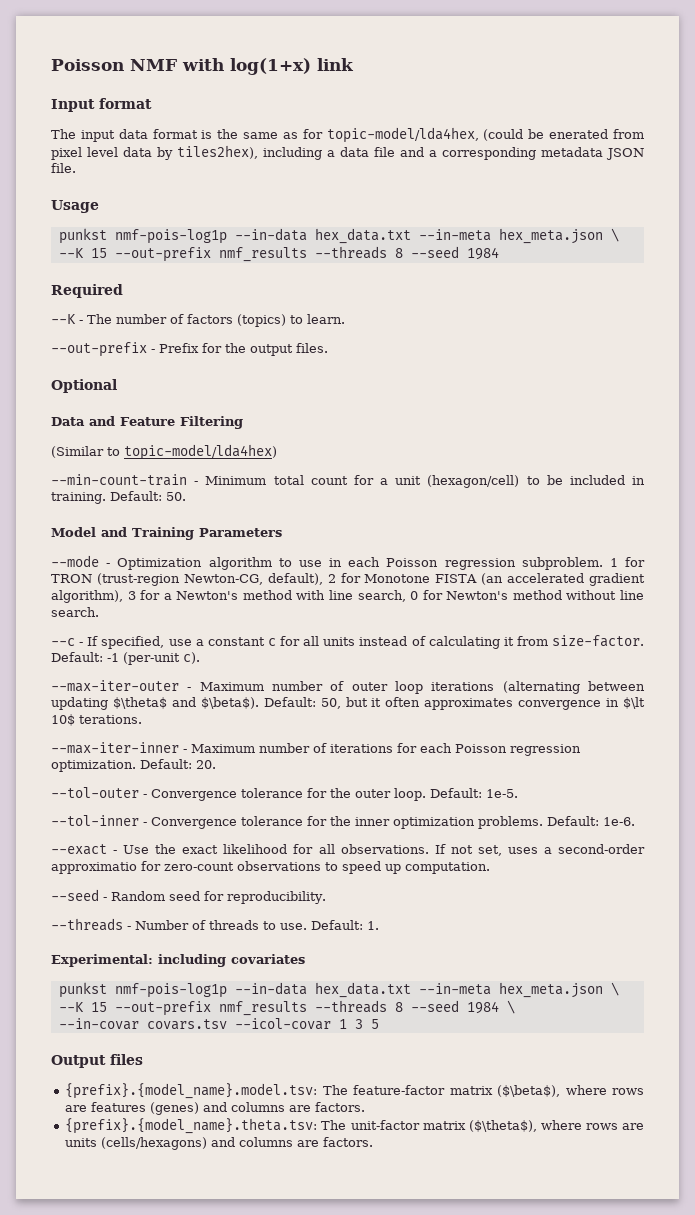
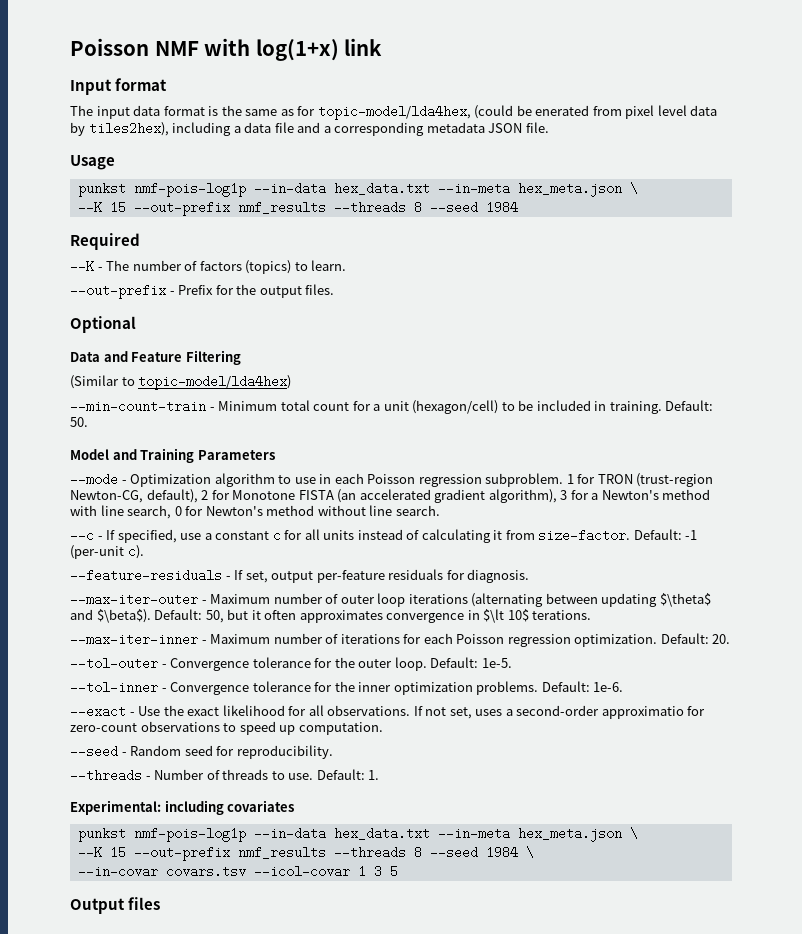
+ --feature-residuals - If set, output per-feature residuals for diagnosis.
- {prefix}.{model_name}.model.tsv: The feature-factor matrix ($\beta$), where rows are features (genes) and columns are factors.
- {prefix}.{model_name}.theta.tsv: The unit-factor matrix ($\theta$), where rows are units (cells/hexagons) and columns are factors.

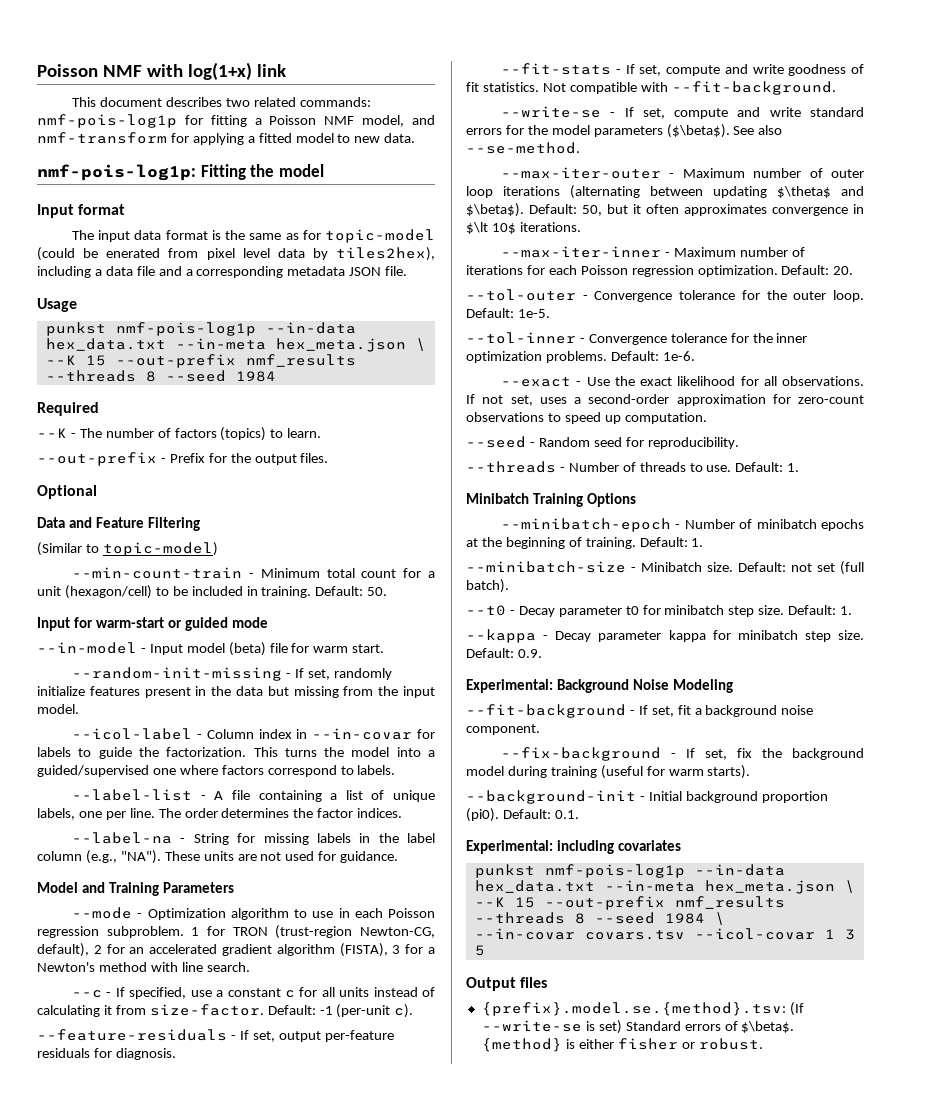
+ This document describes two related commands: nmf-pois-log1p for fitting a Poisson NMF model, and nmf-transform for applying a fitted model to new data.
+ nmf-pois-log1p: Fitting the model
- The input data format is the same as for topic-model/lda4hex, (could be enerated from pixel level data by tiles2hex), including a data file and a corresponding metadata JSON file.
+ The input data format is the same as for topic-model (could be enerated from pixel level data by tiles2hex), including a data file and a corresponding metadata JSON file.
- (Similar to topic-model/lda4hex)
+ (Similar to topic-model)
+ Input for warm-start or guided mode
+ --in-model - Input model (beta) file for warm start.
+ --random-init-missing - If set, randomly initialize features present in the data but missing from the input model.
+ --icol-label - Column index in --in-covar for labels to guide the factorization. This turns the model into a guided/supervised one where factors correspond to labels.
+ --label-list - A file containing a list of unique labels, one per line. The order determines the factor indices.
+ --label-na - String for missing labels in the label column (e.g., "NA"). These units are not used for guidance.
- 1 for TRON (trust-region Newton-CG, default), 2 for Monotone FISTA (an accelerated gradient algorithm), 3 for a Newton's method with line search, 0 for Newton's method without line search.
+ 1 for TRON (trust-region Newton-CG, default), 2 for an accelerated gradient algorithm (FISTA), 3 for a Newton's method with line search.
+ --fit-stats - If set, compute and write goodness of fit statistics. Not compatible with --fit-background.
+ --write-se - If set, compute and write standard errors for the model parameters ($\beta$). See also --se-method.
- Default: 50, but it often approximates convergence in $\lt 10$ terations.
+ Default: 50, but it often approximates convergence in $\lt 10$ iterations.
- If not set, uses a second-order approximatio for zero-count observations to speed up computation.
+ If not set, uses a second-order approximation for zero-count observations to speed up computation.
+ Minibatch Training Options
+ --minibatch-epoch - Number of minibatch epochs at the beginning of training. Default: 1.
+ --minibatch-size - Minibatch size. Default: not set (full batch).
+ --t0 - Decay parameter t0 for minibatch step size. Default: 1.
+ --kappa - Decay parameter kappa for minibatch step size. Default: 0.9.
+ Experimental: Background Noise Modeling
+ --fit-background - If set, fit a background noise component.
+ --fix-background - If set, fix the background model during training (useful for warm starts).
+ --background-init - Initial background proportion (pi0). Default: 0.1.
+ {prefix}.model.se.{method}.tsv: (If --write-se is set) Standard errors of $\beta$. {method} is either fisher or robust.

